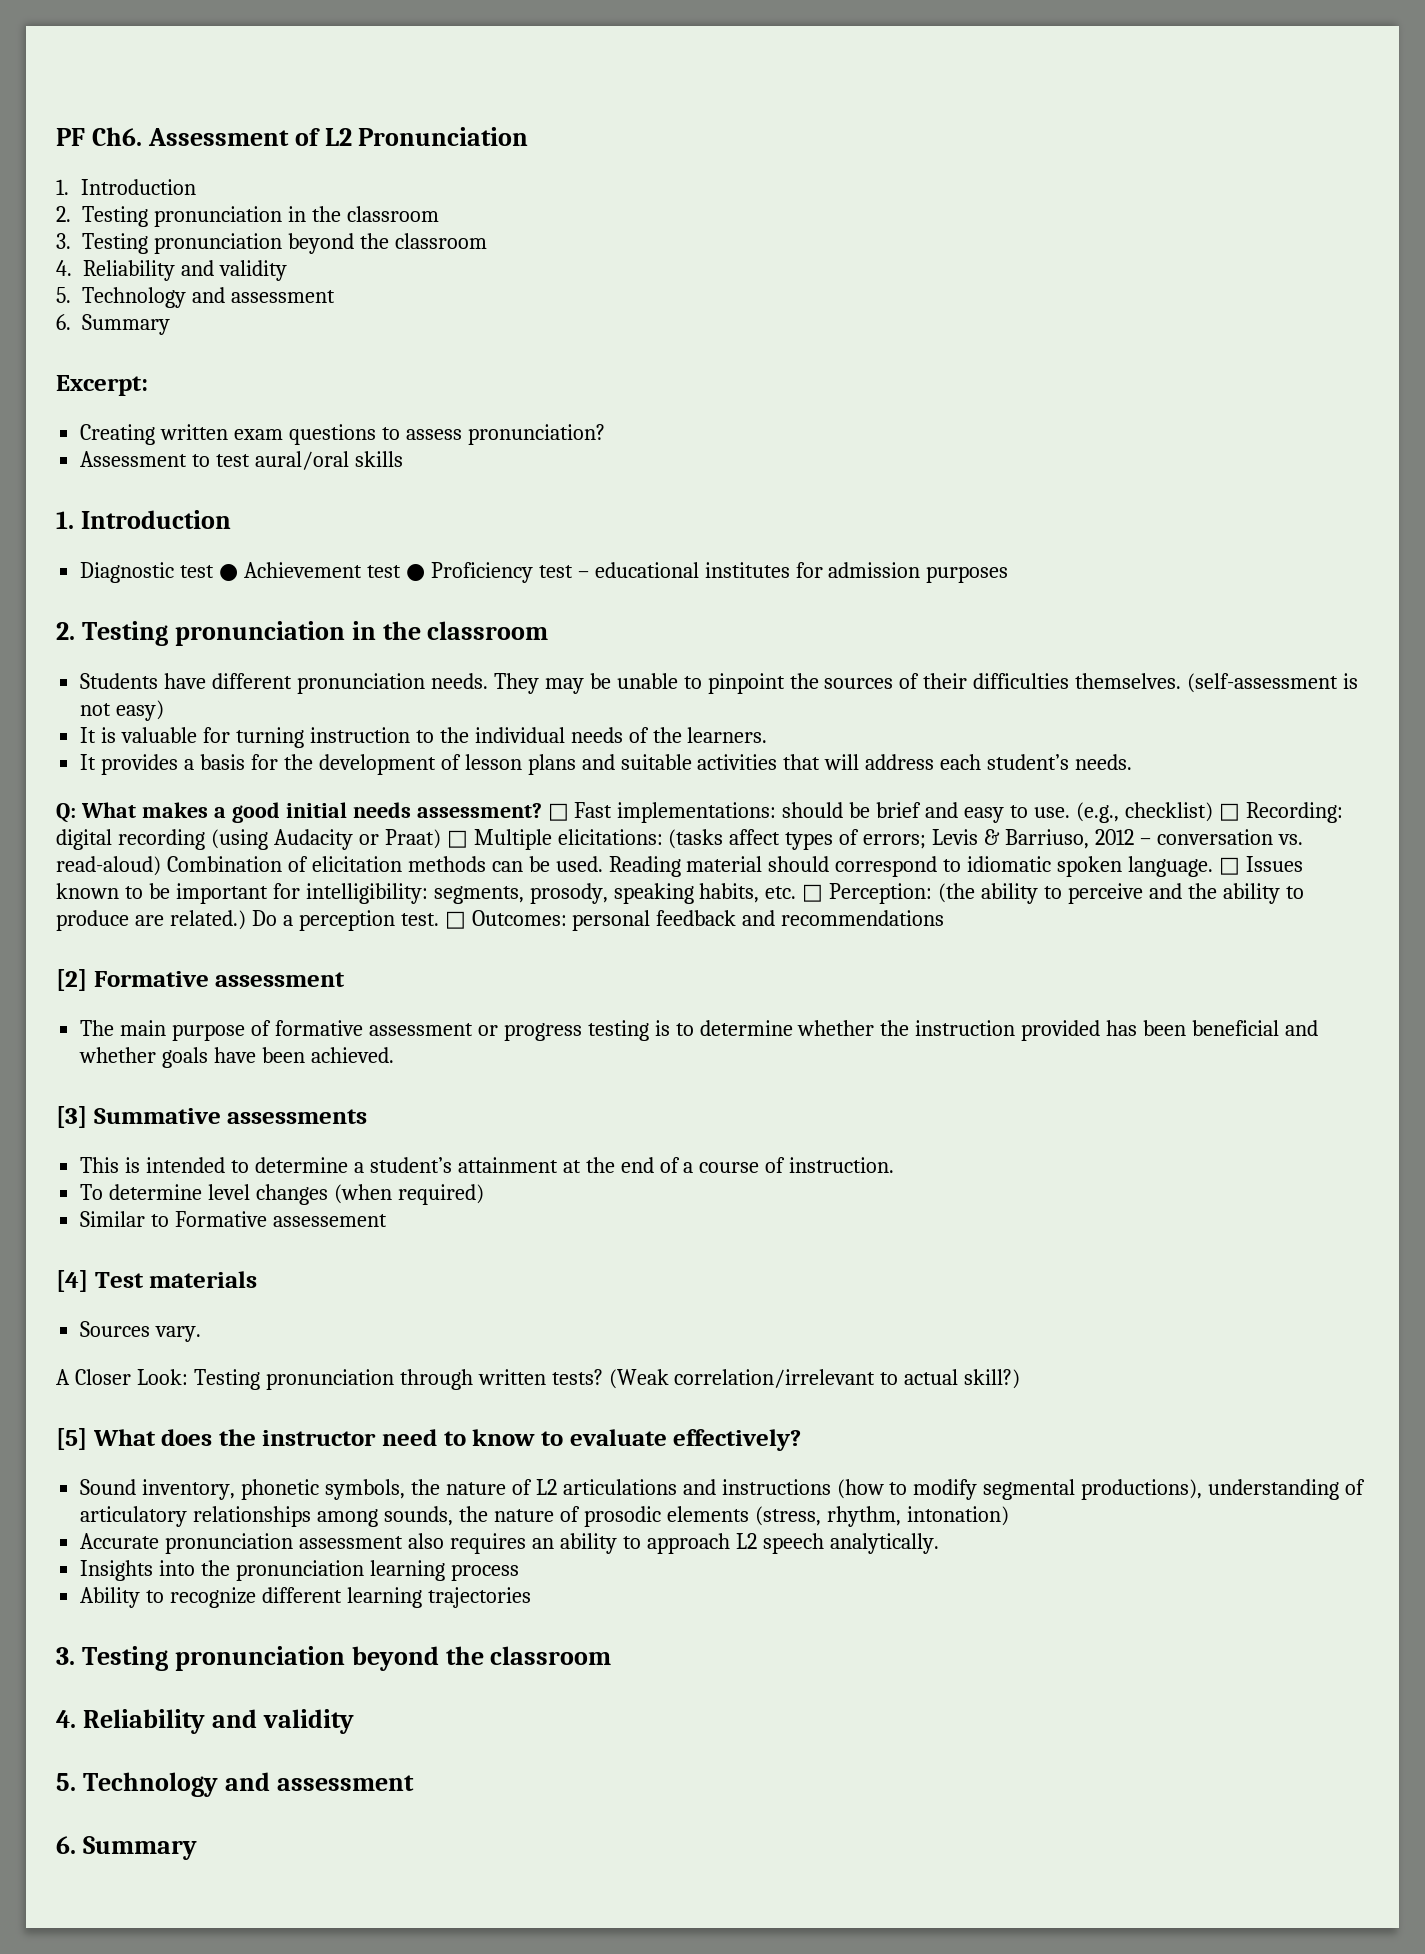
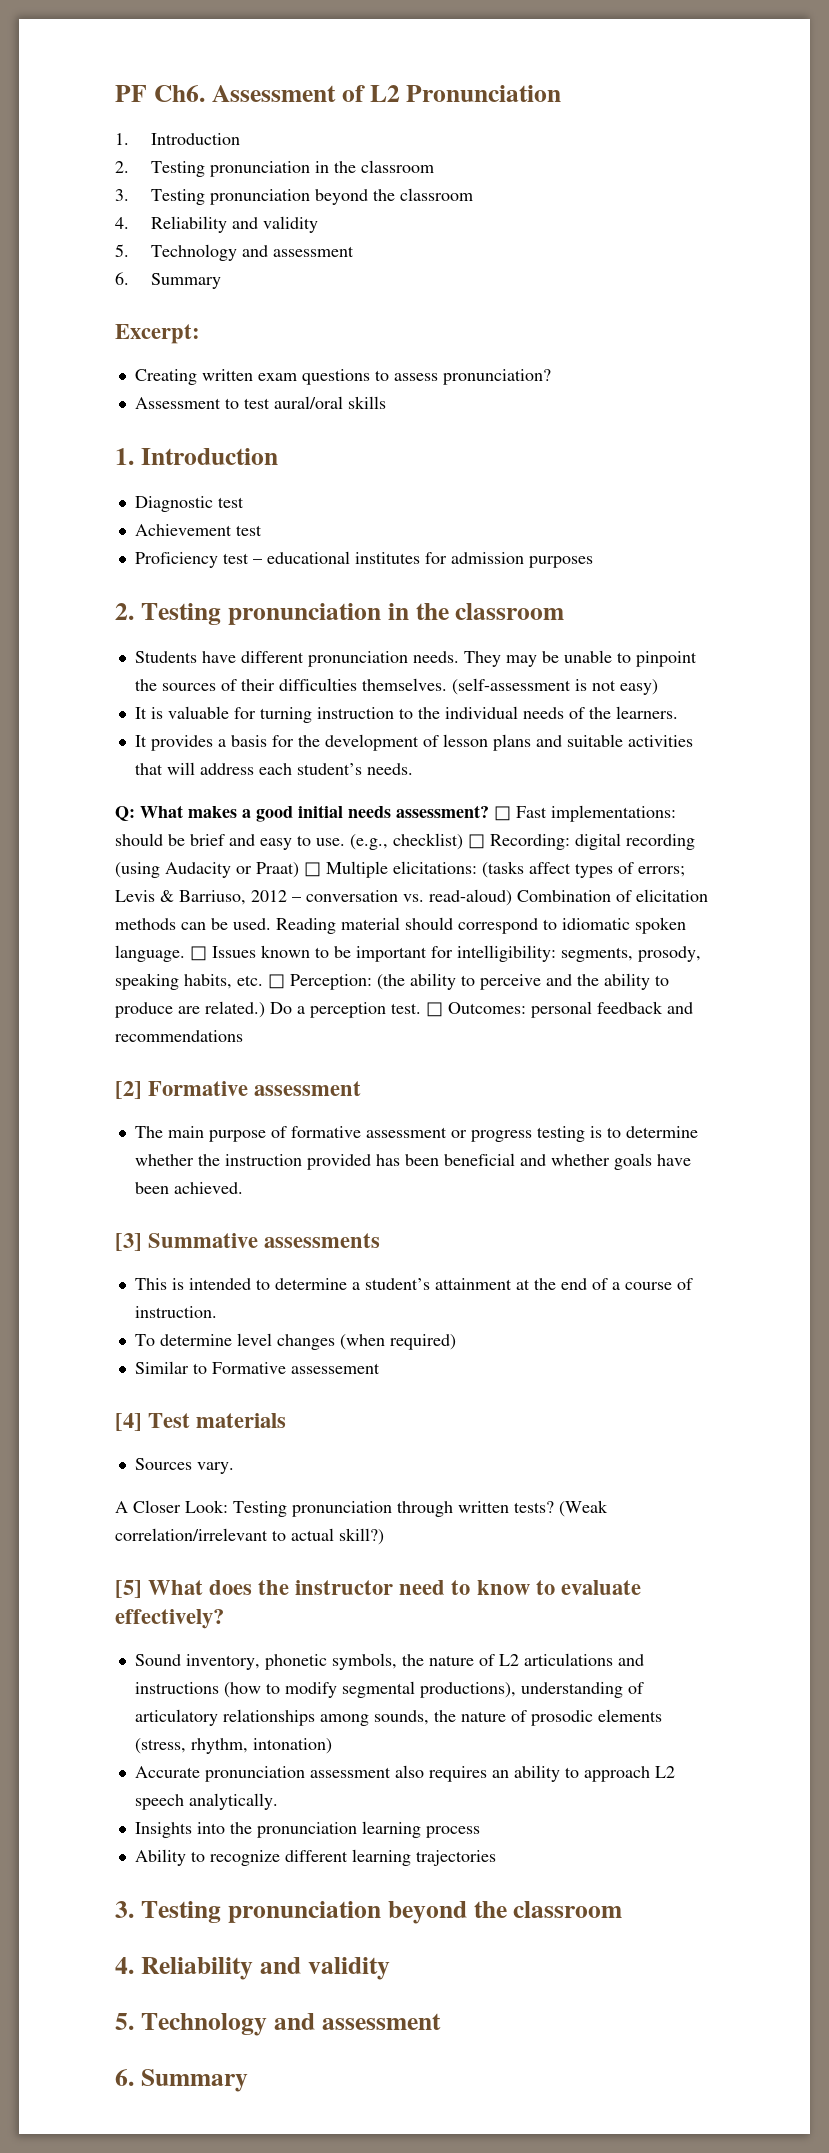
- Diagnostic test ● Achievement test ● Proficiency test – educational institutes for admission purposes
+ Diagnostic test
+ Achievement test
+ Proficiency test – educational institutes for admission purposes

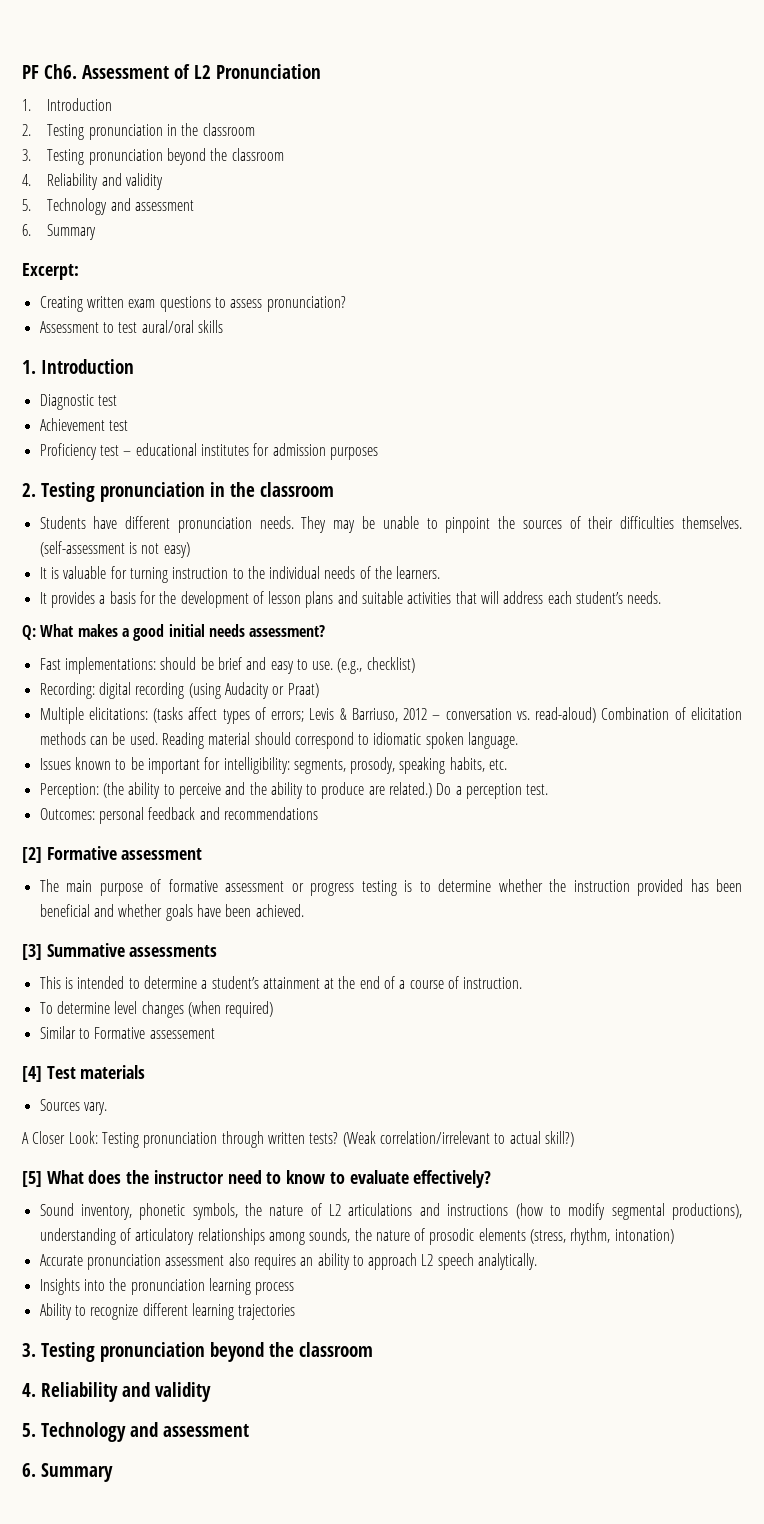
- Q: What makes a good initial needs assessment? □ Fast implementations: should be brief and easy to use.
+ Q: What makes a good initial needs assessment?
+ Fast implementations: should be brief and easy to use.
- (e.g., checklist) □ Recording: digital recording (using Audacity or Praat) □ Multiple elicitations: (tasks affect types of errors; Levis & Barriuso, 2012 – conversation vs. read-aloud) Combination of elicitation methods can be used.
+ (e.g., checklist)
+ Recording: digital recording (using Audacity or Praat)
+ Multiple elicitations: (tasks affect types of errors; Levis & Barriuso, 2012 – conversation vs. read-aloud) Combination of elicitation methods can be used.
- Reading material should correspond to idiomatic spoken language. □ Issues known to be important for intelligibility: segments, prosody, speaking habits, etc. □ Perception: (the ability to perceive and the ability to produce are related.)
+ Reading material should correspond to idiomatic spoken language.
+ Issues known to be important for intelligibility: segments, prosody, speaking habits, etc.
+ Perception: (the ability to perceive and the ability to produce are related.)
- Do a perception test. □ Outcomes: personal feedback and recommendations
+ Do a perception test.
+ Outcomes: personal feedback and recommendations

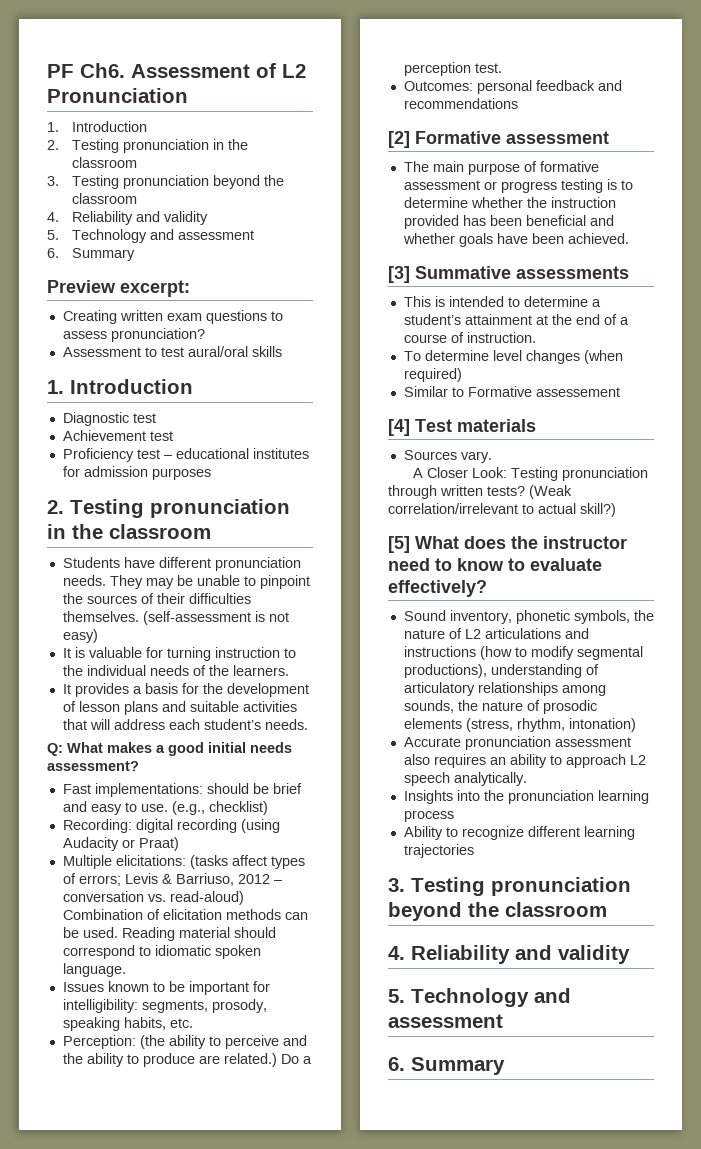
- Excerpt:
+ Preview excerpt:

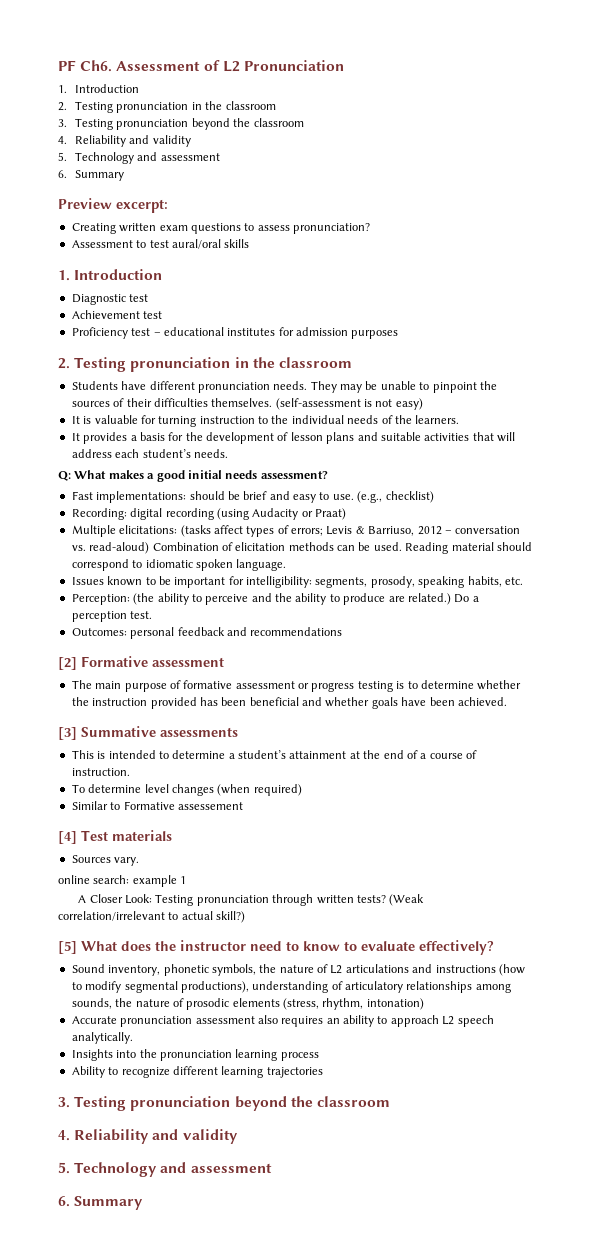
+ online search: example 1

